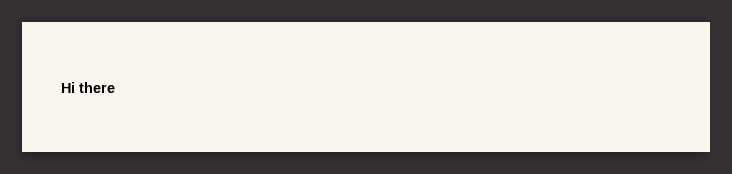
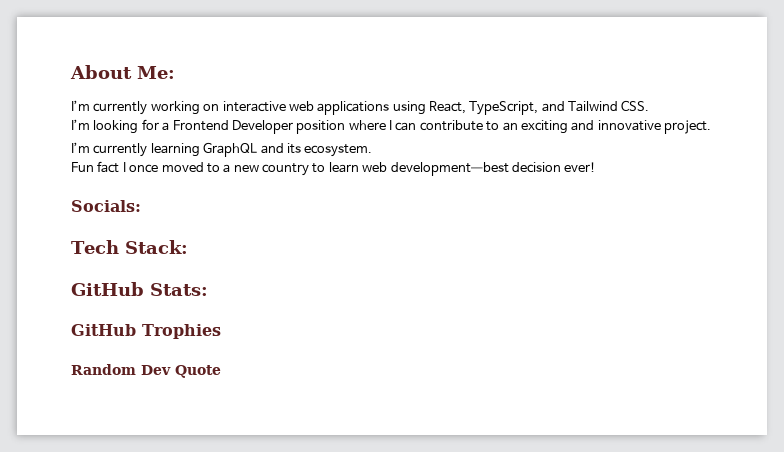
- Hi there
+ About Me:
+ I’m currently working on interactive web applications using React, TypeScript, and Tailwind CSS.
+ I’m looking for a Frontend Developer position where I can contribute to an exciting and innovative project.
+ I’m currently learning GraphQL and its ecosystem.
+ Fun fact I once moved to a new country to learn web development—best decision ever!
+ Socials:
+ Tech Stack:
+ GitHub Stats:
+ GitHub Trophies
+ Random Dev Quote

